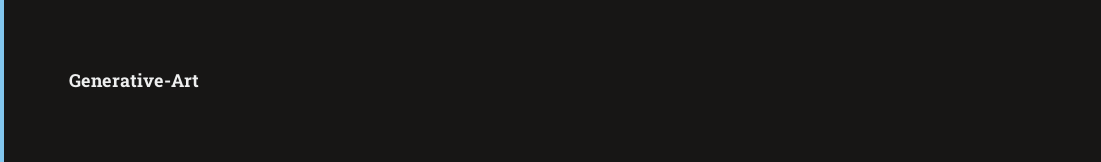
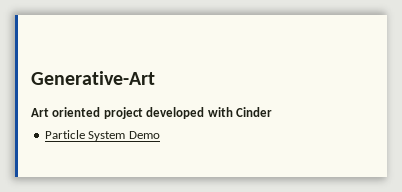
+ Art oriented project developed with Cinder
+ Particle System Demo

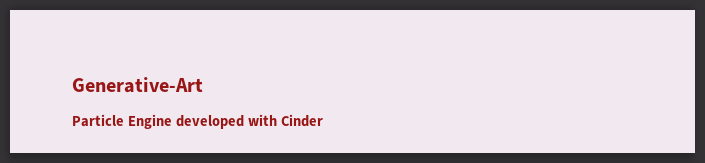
- Art oriented project developed with Cinder
+ Particle Engine developed with Cinder
- Particle System Demo

